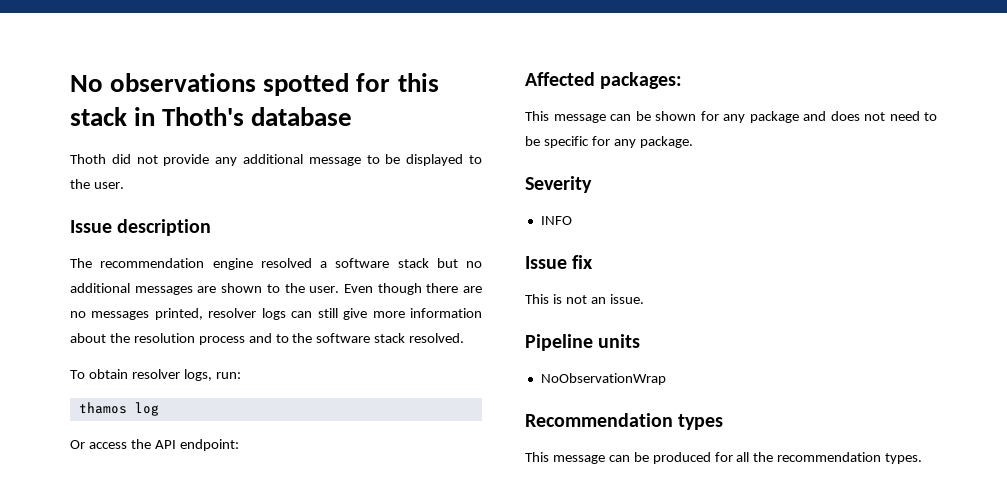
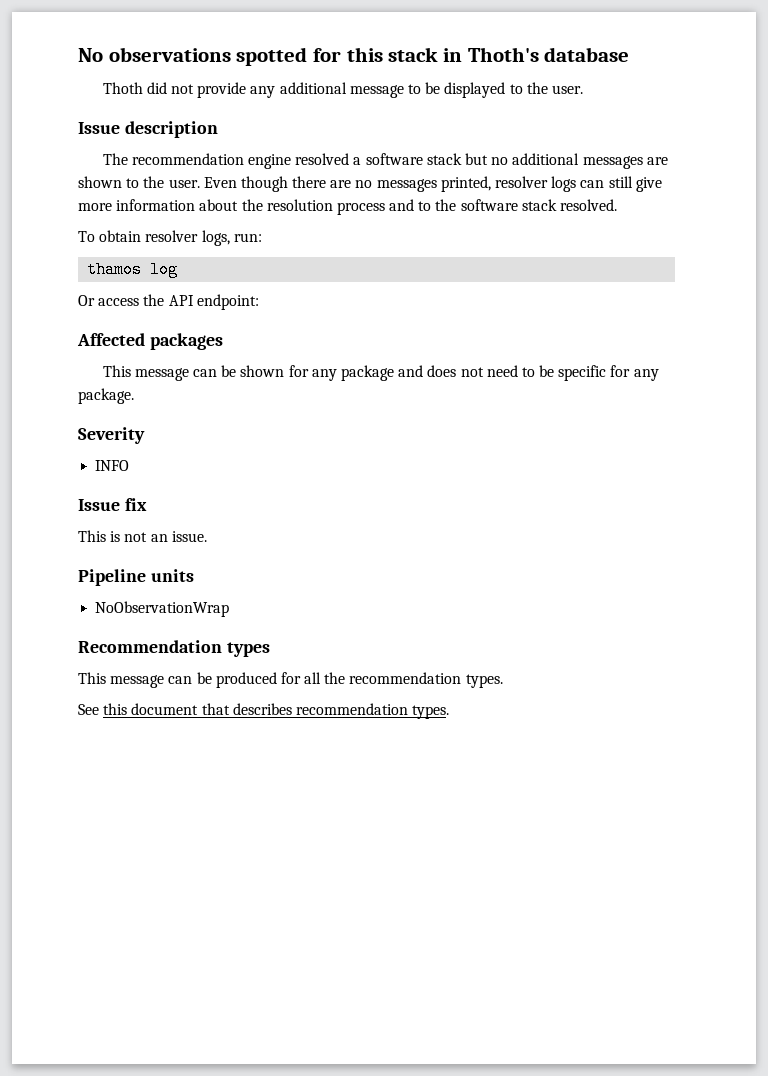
- Affected packages:
+ Affected packages
+ See this document that describes recommendation types.

